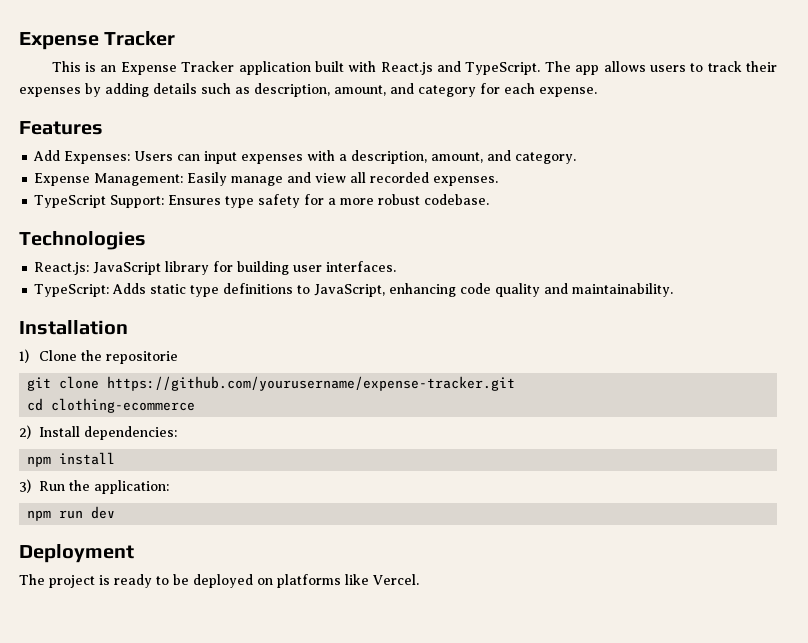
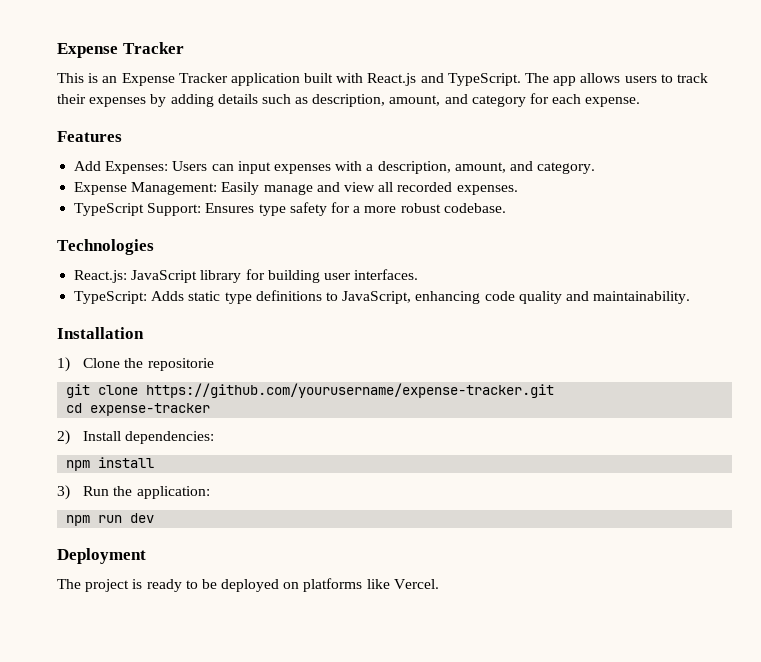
- cd clothing-ecommerce
+ cd expense-tracker

